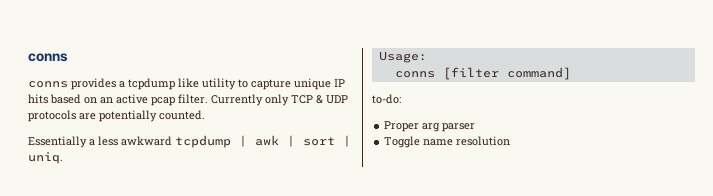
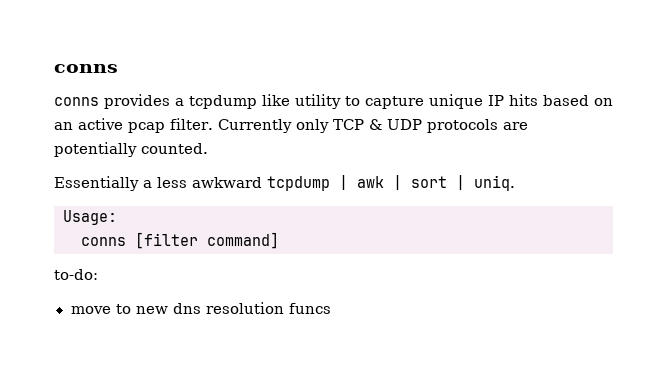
- Proper arg parser
- Toggle name resolution
+ move to new dns resolution funcs

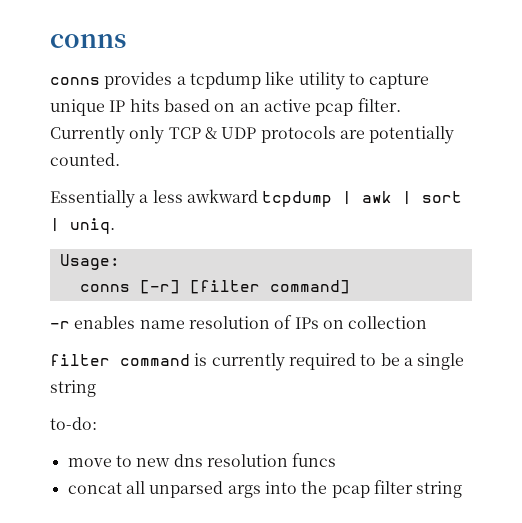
- conns [filter command]
+ conns [-r] [filter command]
+ -r enables name resolution of IPs on collection
+ filter command is currently required to be a single string
+ concat all unparsed args into the pcap filter string

